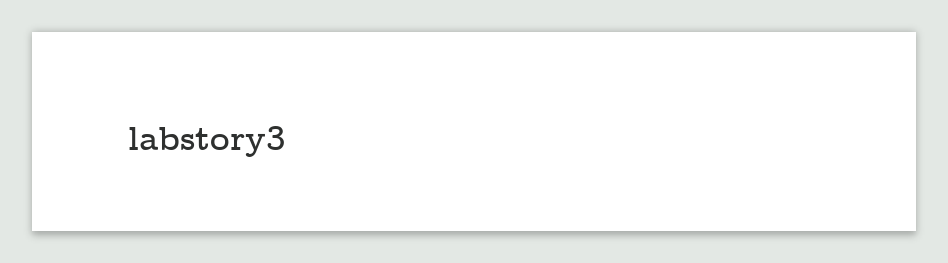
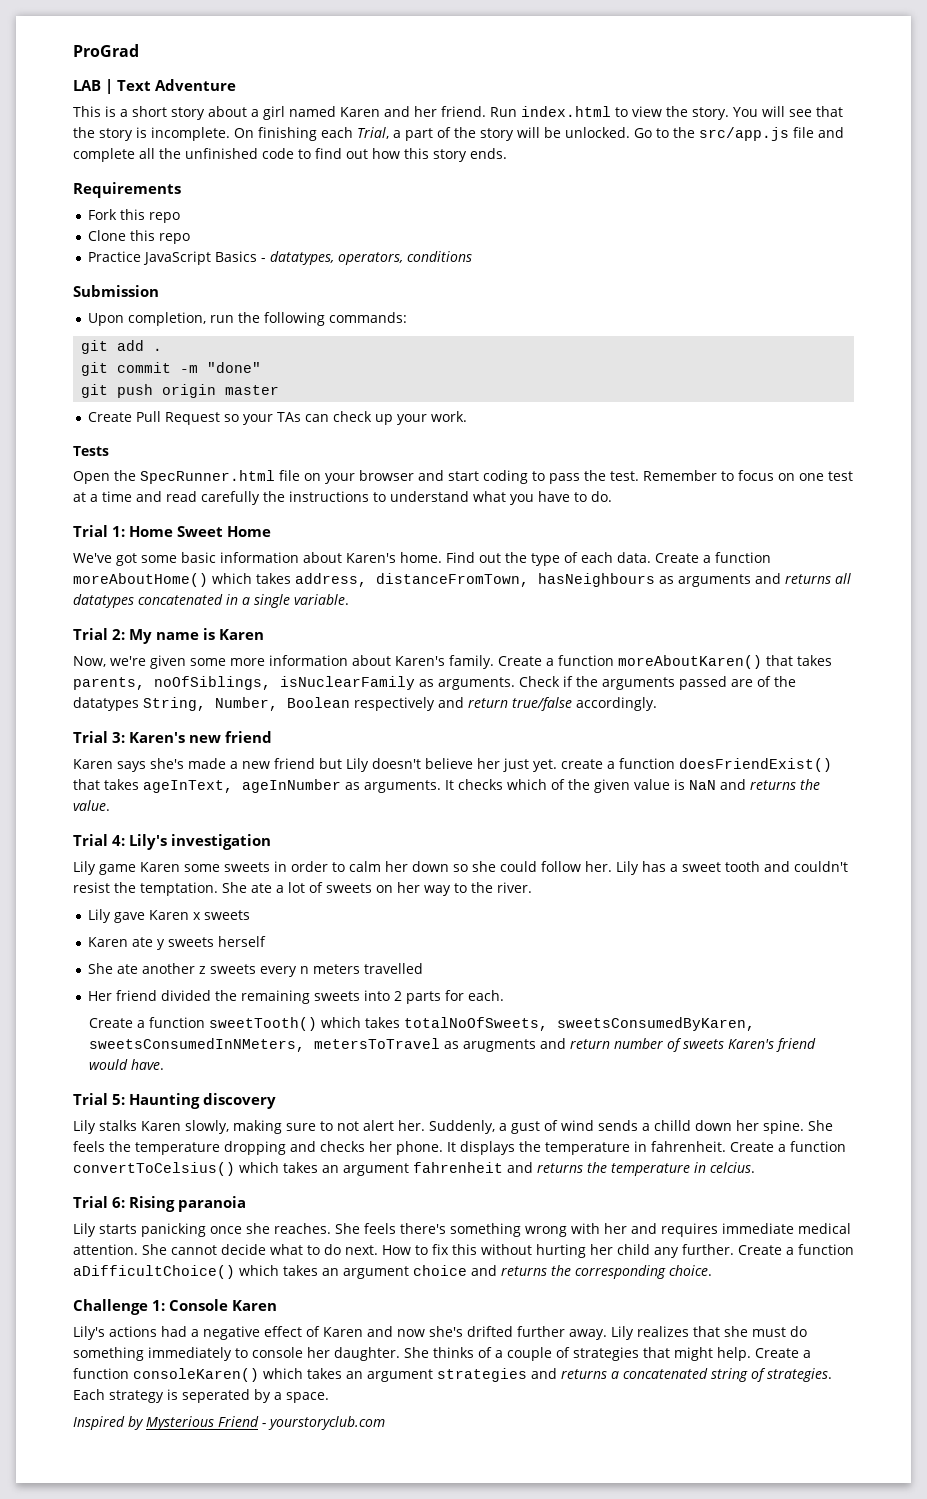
- labstory3
+ ProGrad
+ LAB | Text Adventure
+ This is a short story about a girl named Karen and her friend. Run index.html to view the story. You will see that the story is incomplete. On finishing each Trial, a part of the story will be unlocked. Go to the src/app.js file and complete all the unfinished code to find out how this story ends.
+ Requirements
+ Fork this repo
+ Clone this repo
+ Practice JavaScript Basics - datatypes, operators, conditions
+ Submission
+ Upon completion, run the following commands:
+ git add .
+ git commit -m "done"
+ git push origin master
+ Create Pull Request so your TAs can check up your work.
+ Tests
+ Open the SpecRunner.html file on your browser and start coding to pass the test. Remember to focus on one test at a time and read carefully the instructions to understand what you have to do.
+ Trial 1: Home Sweet Home
+ We've got some basic information about Karen's home. Find out the type of each data. Create a function moreAboutHome() which takes address, distanceFromTown, hasNeighbours as arguments and returns all datatypes concatenated in a single variable.
+ Trial 2: My name is Karen
+ Now, we're given some more information about Karen's family. Create a function moreAboutKaren() that takes parents, noOfSiblings, isNuclearFamily as arguments. Check if the arguments passed are of the datatypes String, Number, Boolean respectively and return true/false accordingly.
+ Trial 3: Karen's new friend
+ Karen says she's made a new friend but Lily doesn't believe her just yet. create a function doesFriendExist() that takes ageInText, ageInNumber as arguments. It checks which of the given value is NaN and returns the value.
+ Trial 4: Lily's investigation
+ Lily game Karen some sweets in order to calm her down so she could follow her. Lily has a sweet tooth and couldn't resist the temptation. She ate a lot of sweets on her way to the river.
+ Lily gave Karen x sweets
+ Karen ate y sweets herself
+ She ate another z sweets every n meters travelled
+ Her friend divided the remaining sweets into 2 parts for each.
+ Create a function sweetTooth() which takes totalNoOfSweets, sweetsConsumedByKaren, sweetsConsumedInNMeters, metersToTravel as arugments and return number of sweets Karen's friend would have.
+ Trial 5: Haunting discovery
+ Lily stalks Karen slowly, making sure to not alert her. Suddenly, a gust of wind sends a chilld down her spine. She feels the temperature dropping and checks her phone. It displays the temperature in fahrenheit. Create a function convertToCelsius() which takes an argument fahrenheit and returns the temperature in celcius.
+ Trial 6: Rising paranoia
+ Lily starts panicking once she reaches. She feels there's something wrong with her and requires immediate medical attention. She cannot decide what to do next. How to fix this without hurting her child any further. Create a function aDifficultChoice() which takes an argument choice and returns the corresponding choice.
+ Challenge 1: Console Karen
+ Lily's actions had a negative effect of Karen and now she's drifted further away. Lily realizes that she must do something immediately to console her daughter. She thinks of a couple of strategies that might help. Create a function consoleKaren() which takes an argument strategies and returns a concatenated string of strategies. Each strategy is seperated by a space.
+ Inspired by Mysterious Friend - yourstoryclub.com

